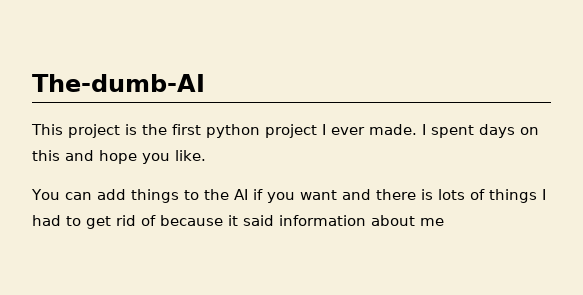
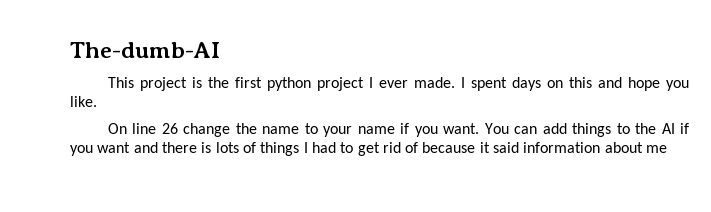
+ On line 26 change the name to your name if you want.

